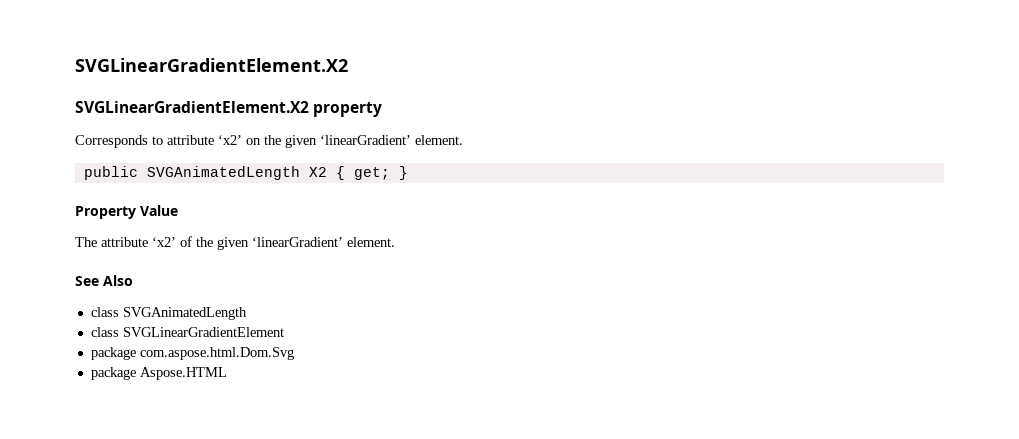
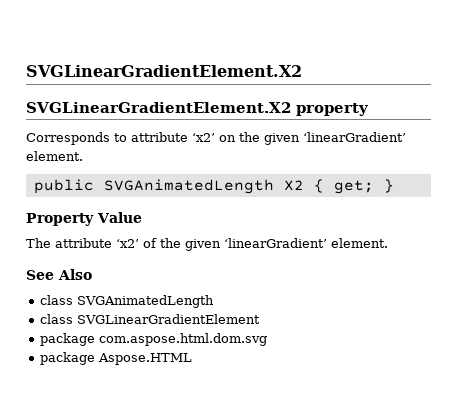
- package com.aspose.html.Dom.Svg
+ package com.aspose.html.dom.svg

